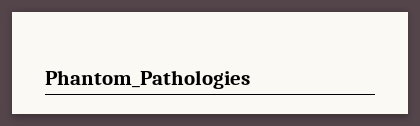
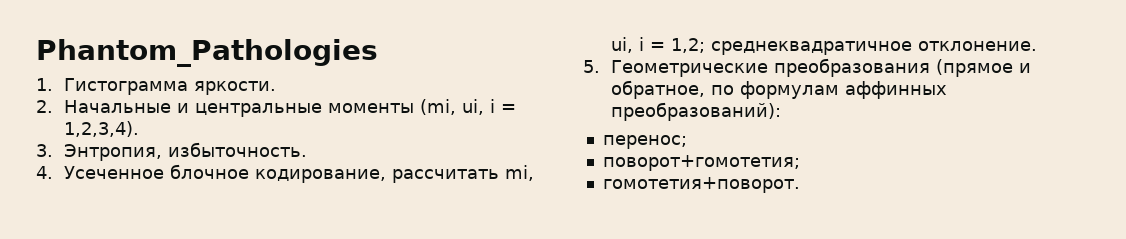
+ 1. Гистограмма яркости.
+ 2. Начальные и центральные моменты (mi, ui, i = 1,2,3,4).
+ 3. Энтропия, избыточность.
+ 4. Усеченное блочное кодирование, рассчитать mi, ui, i = 1,2; среднеквадратичное отклонение.
+ 5. Геометрические преобразования (прямое и обратное, по формулам аффинных преобразований):
+ перенос;
+ поворот+гомотетия;
+ гомотетия+поворот.

